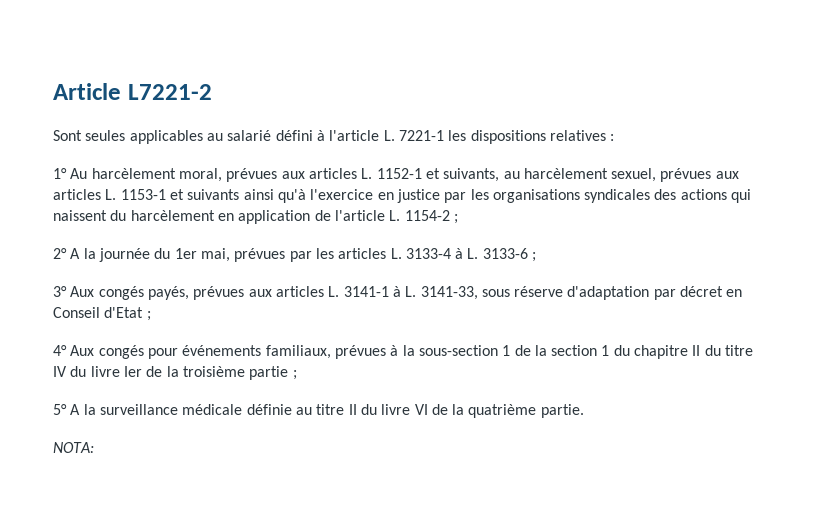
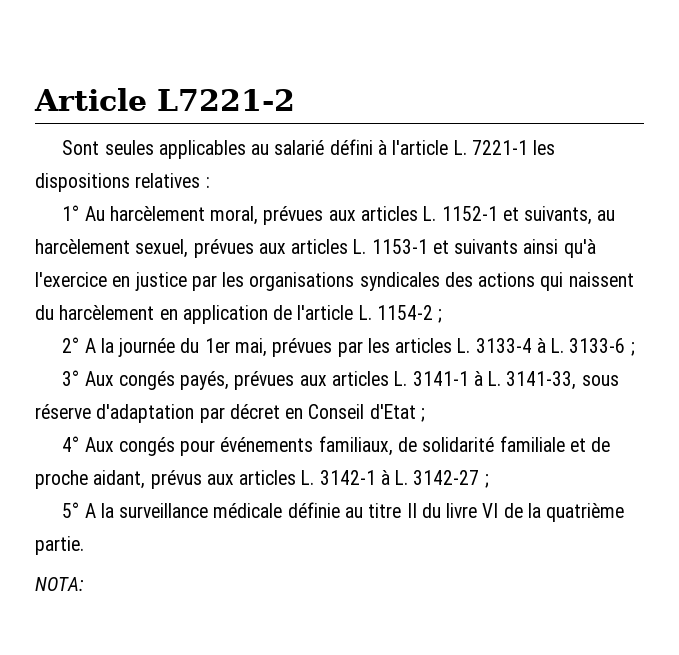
- 4° Aux congés pour événements familiaux, prévues à la sous-section 1 de la section 1 du chapitre II du titre IV du livre Ier de la troisième partie ;
+ 4° Aux congés pour événements familiaux, de solidarité familiale et de proche aidant, prévus aux articles L. 3142-1 à L. 3142-27 ;

